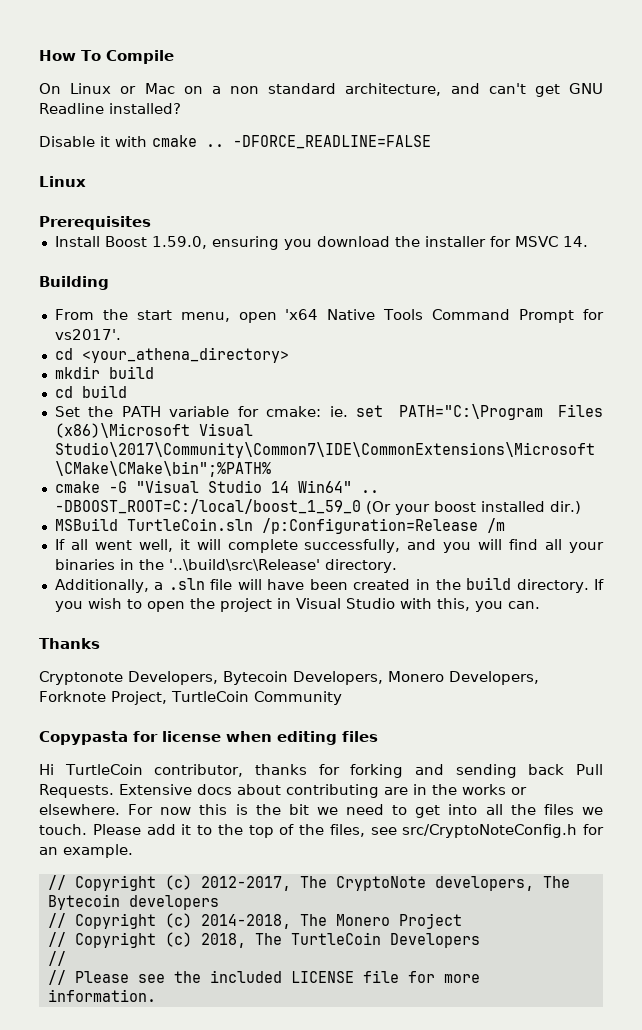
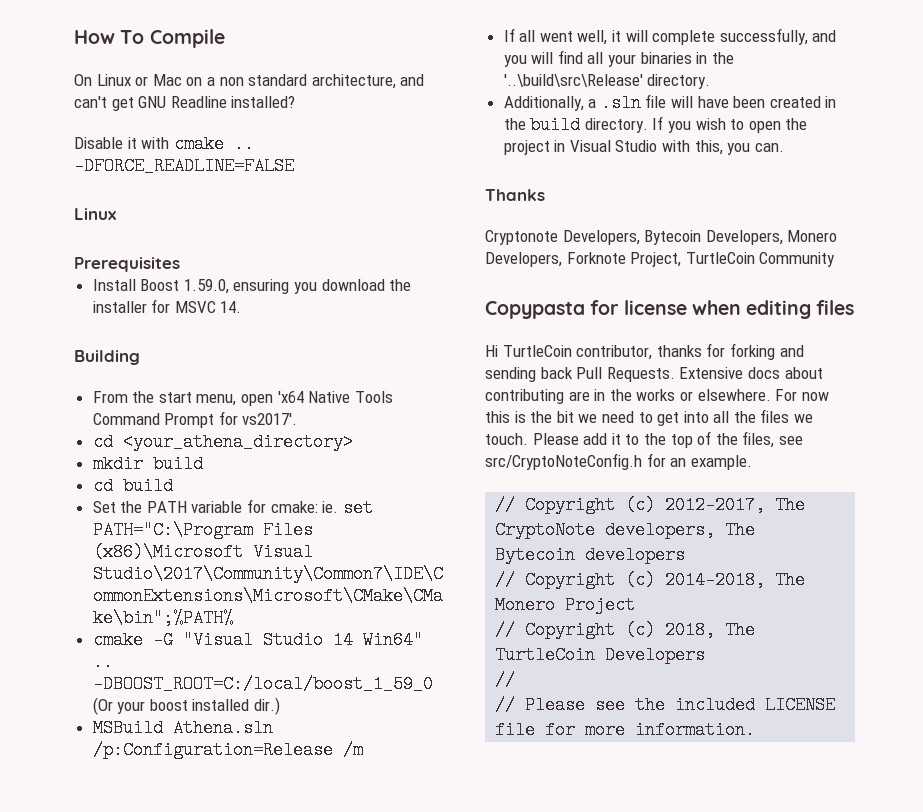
- MSBuild TurtleCoin.sln /p:Configuration=Release /m
+ MSBuild Athena.sln /p:Configuration=Release /m

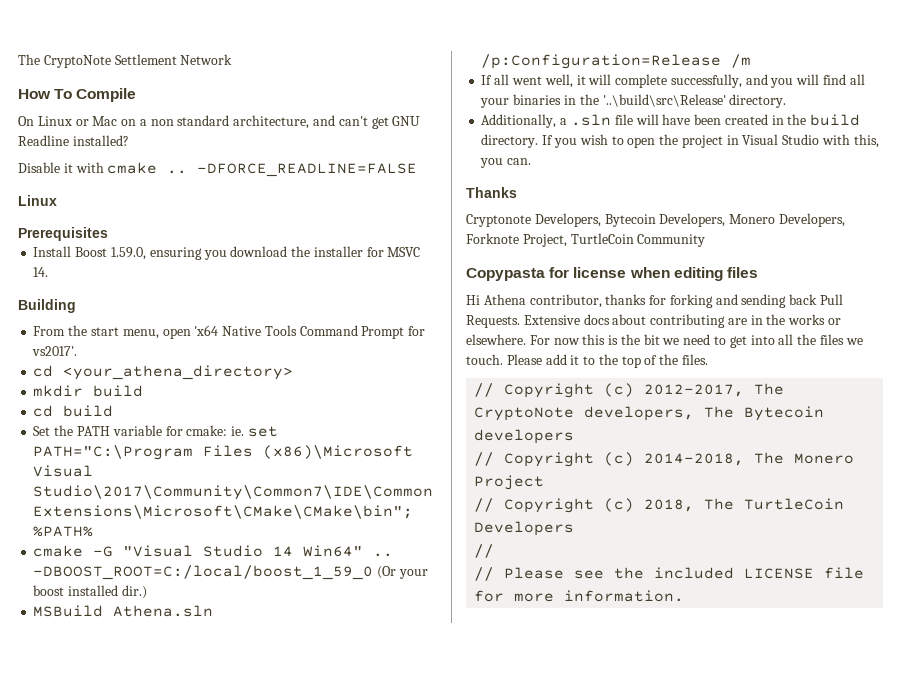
+ The CryptoNote Settlement Network
- Hi TurtleCoin contributor, thanks for forking and sending back Pull Requests.
+ Hi Athena contributor, thanks for forking and sending back Pull Requests.
- Please add it to the top of the files, see src/CryptoNoteConfig.h for an example.
+ Please add it to the top of the files.

